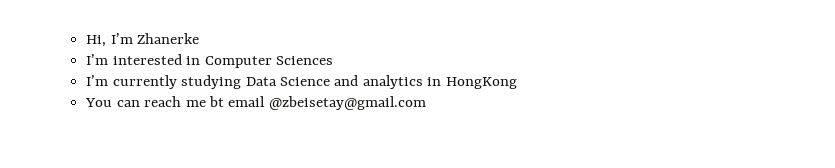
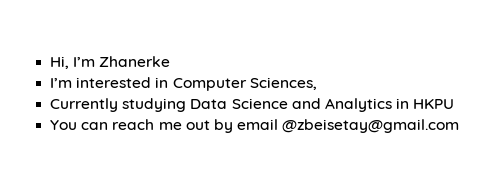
- I’m interested in Computer Sciences
- I’m currently studying Data Science and analytics in HongKong
+ I’m interested in Computer Sciences,
+ Currently studying Data Science and Analytics in HKPU
- You can reach me bt email @zbeisetay@gmail.com
+ You can reach me out by email @zbeisetay@gmail.com

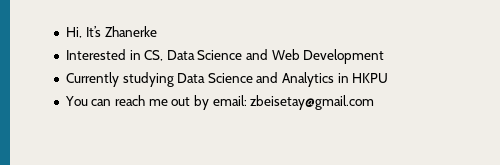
- Hi, I’m Zhanerke
+ Hi, It’s Zhanerke
- I’m interested in Computer Sciences,
+ Interested in CS, Data Science and Web Development
- You can reach me out by email @zbeisetay@gmail.com
+ You can reach me out by email: zbeisetay@gmail.com

